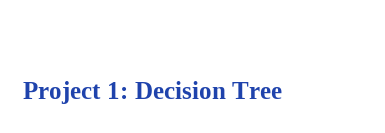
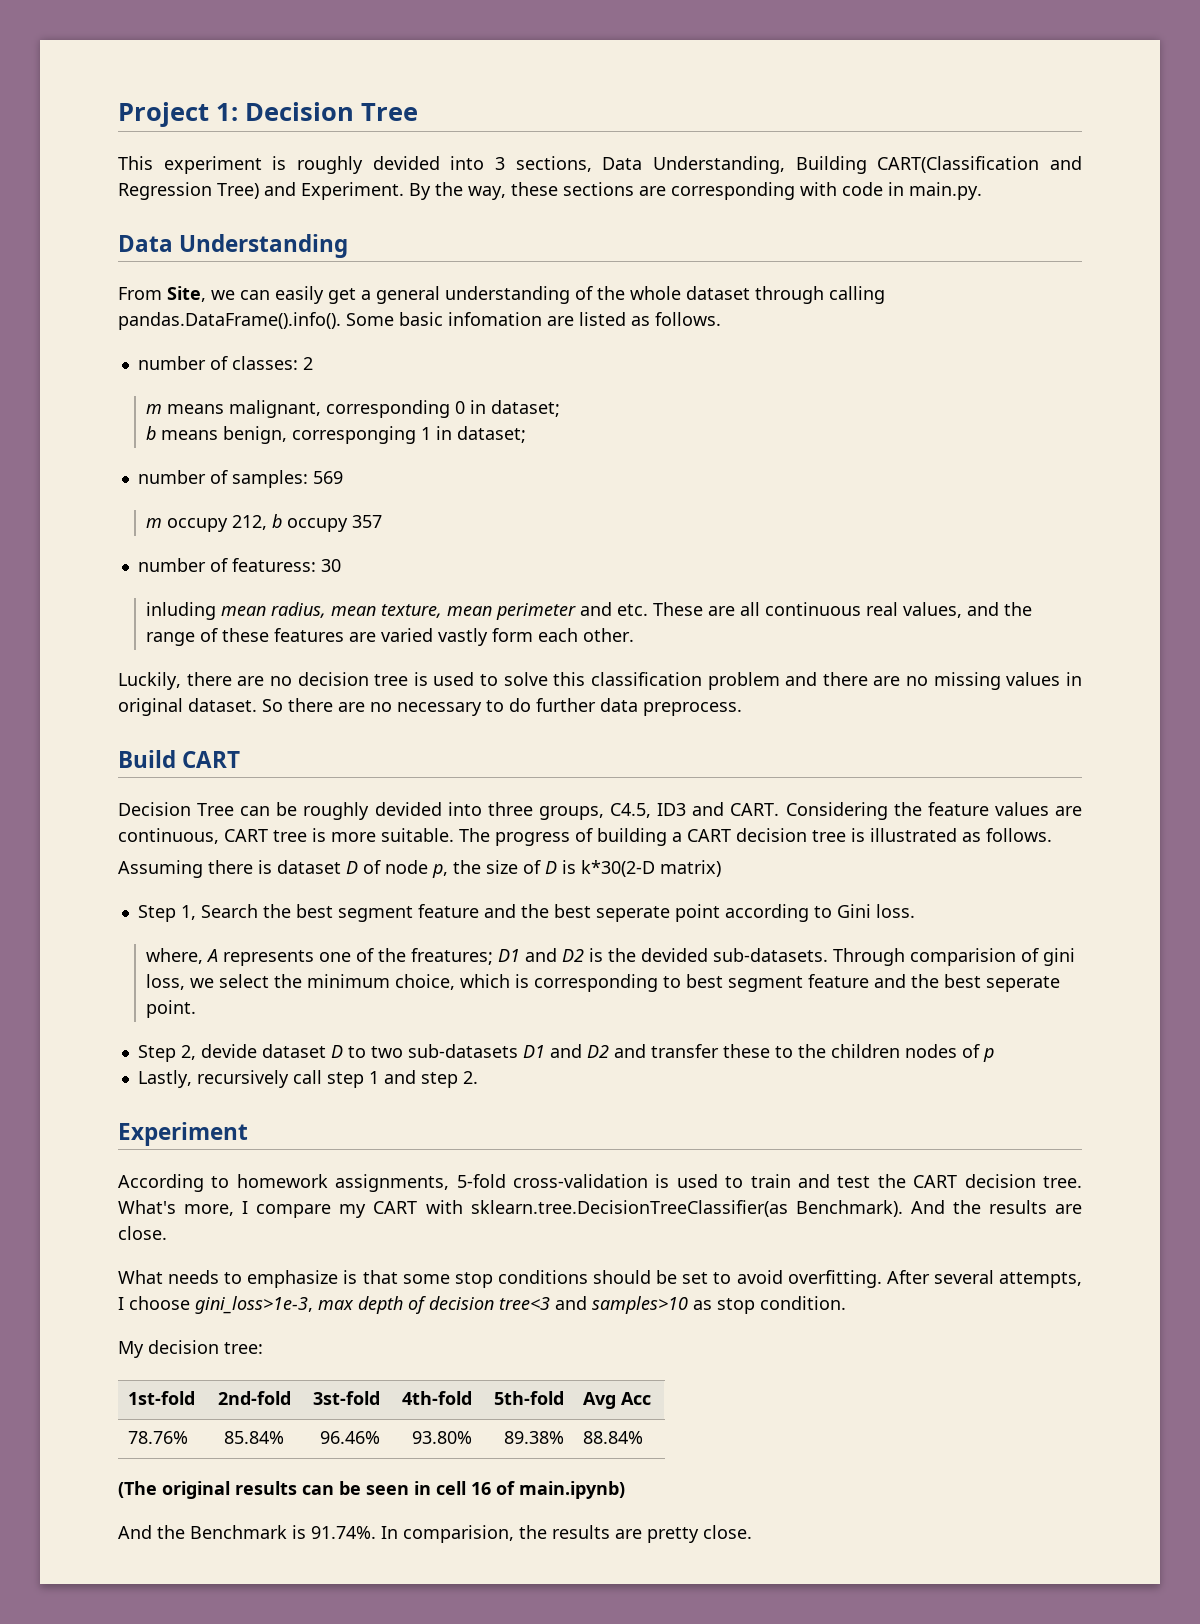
+ This experiment is roughly devided into 3 sections, Data Understanding, Building CART(Classification and Regression Tree) and Experiment. By the way, these sections are corresponding with code in main.py.
+ Data Understanding
+ From Site, we can easily get a general understanding of the whole dataset through calling pandas.DataFrame().info(). Some basic infomation are listed as follows.
+ number of classes: 2
+ m means malignant, corresponding 0 in dataset;
+ b means benign, corresponging 1 in dataset;
+ number of samples: 569
+ m occupy 212, b occupy 357
+ number of featuress: 30
+ inluding mean radius, mean texture, mean perimeter and etc. These are all continuous real values, and the range of these features are varied vastly form each other.
+ Luckily, there are no decision tree is used to solve this classification problem and there are no missing values in original dataset. So there are no necessary to do further data preprocess.
+ Build CART
+ Decision Tree can be roughly devided into three groups, C4.5, ID3 and CART. Considering the feature values are continuous, CART tree is more suitable. The progress of building a CART decision tree is illustrated as follows.
+ Assuming there is dataset D of node p, the size of D is k*30(2-D matrix)
+ Step 1, Search the best segment feature and the best seperate point according to Gini loss.
+ where, A represents one of the freatures; D1 and D2 is the devided sub-datasets. Through comparision of gini loss, we select the minimum choice, which is corresponding to best segment feature and the best seperate point.
+ Step 2, devide dataset D to two sub-datasets D1 and D2 and transfer these to the children nodes of p
+ Lastly, recursively call step 1 and step 2.
+ Experiment
+ According to homework assignments, 5-fold cross-validation is used to train and test the CART decision tree. What's more, I compare my CART with sklearn.tree.DecisionTreeClassifier(as Benchmark). And the results are close.
+ What needs to emphasize is that some stop conditions should be set to avoid overfitting. After several attempts, I choose gini_loss>1e-3, max depth of decision tree<3 and samples>10 as stop condition.
+ My decision tree:
+ 1st-fold | 2nd-fold | 3st-fold | 4th-fold | 5th-fold | Avg Acc
+ 78.76% | 85.84% | 96.46% | 93.80% | 89.38% | 88.84%
+ (The original results can be seen in cell 16 of main.ipynb)
+ And the Benchmark is 91.74%. In comparision, the results are pretty close.

